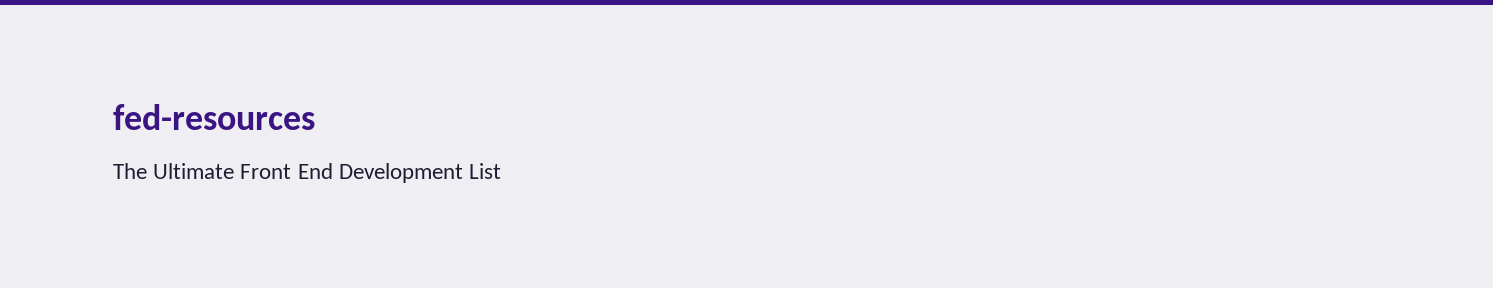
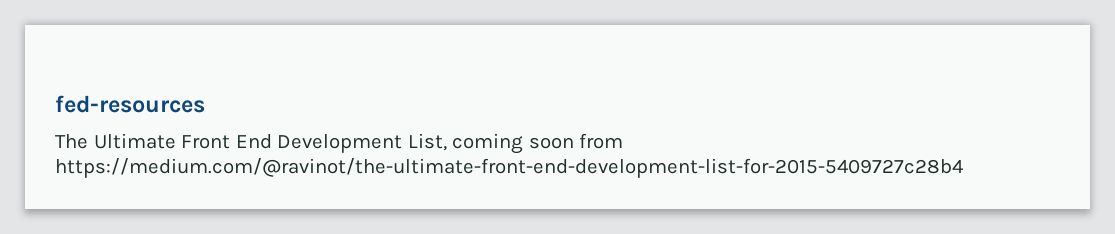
- The Ultimate Front End Development List
+ The Ultimate Front End Development List, coming soon from https://medium.com/@ravinot/the-ultimate-front-end-development-list-for-2015-5409727c28b4

